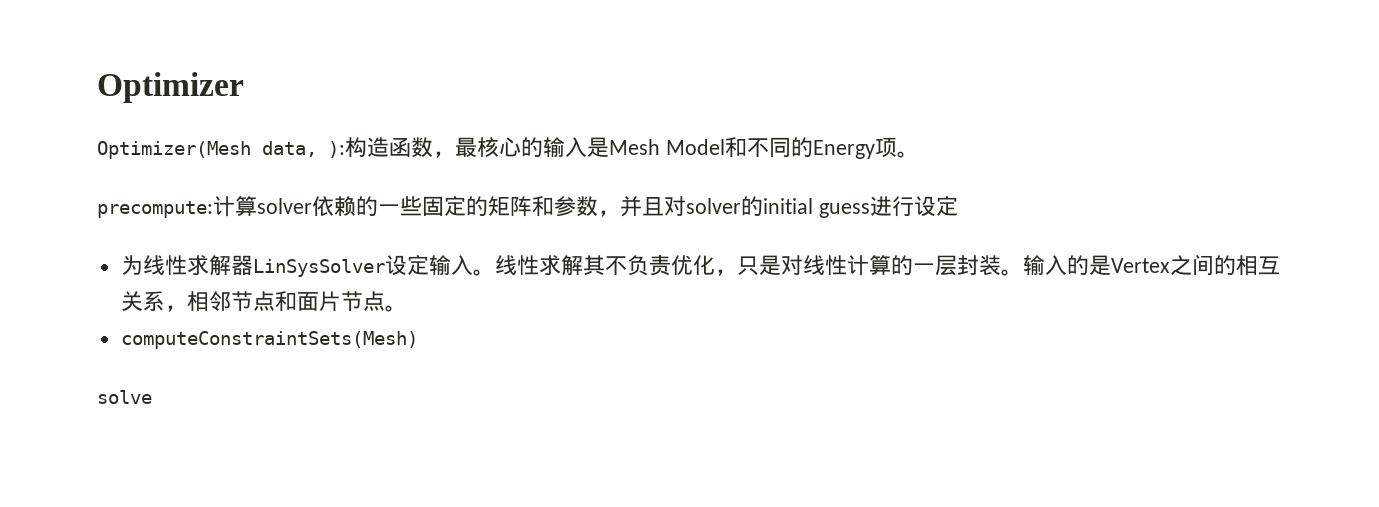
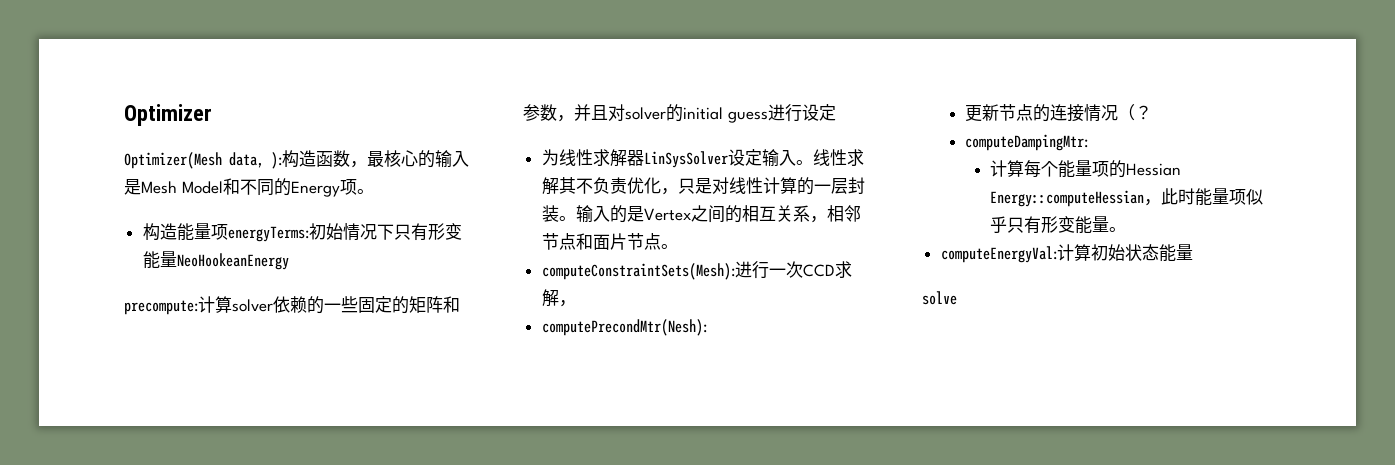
+ 构造能量项energyTerms:初始情况下只有形变能量NeoHookeanEnergy
- computeConstraintSets(Mesh)
+ computeConstraintSets(Mesh):进行一次CCD求解，
+ computePrecondMtr(Nesh):
+ 更新节点的连接情况（？
+ computeDampingMtr:
+ 计算每个能量项的Hessian Energy::computeHessian，此时能量项似乎只有形变能量。
+ computeEnergyVal:计算初始状态能量

